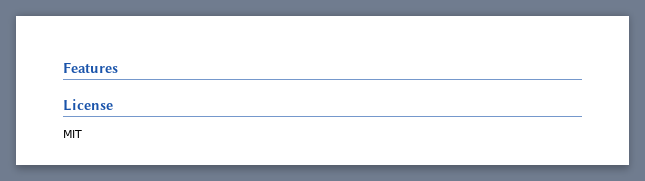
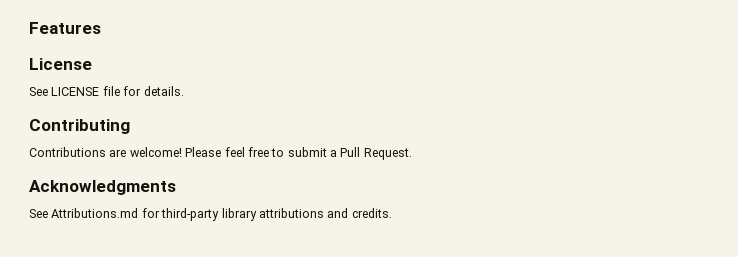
- MIT
+ See LICENSE file for details.
+ Contributing
+ Contributions are welcome! Please feel free to submit a Pull Request.
+ Acknowledgments
+ See Attributions.md for third-party library attributions and credits.

